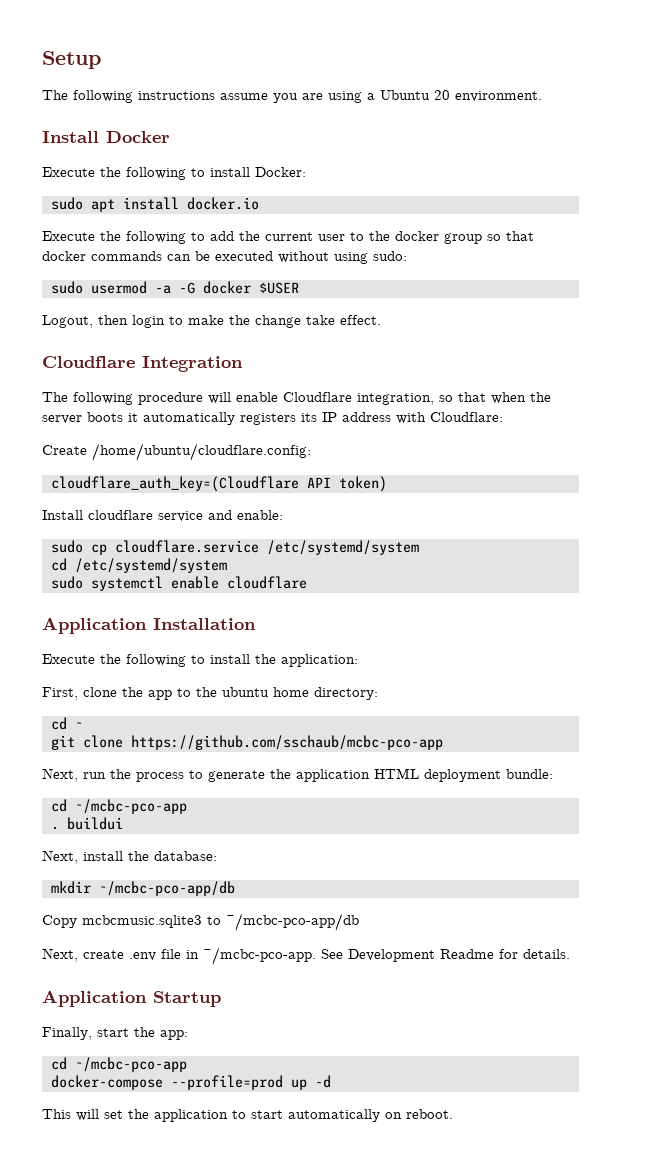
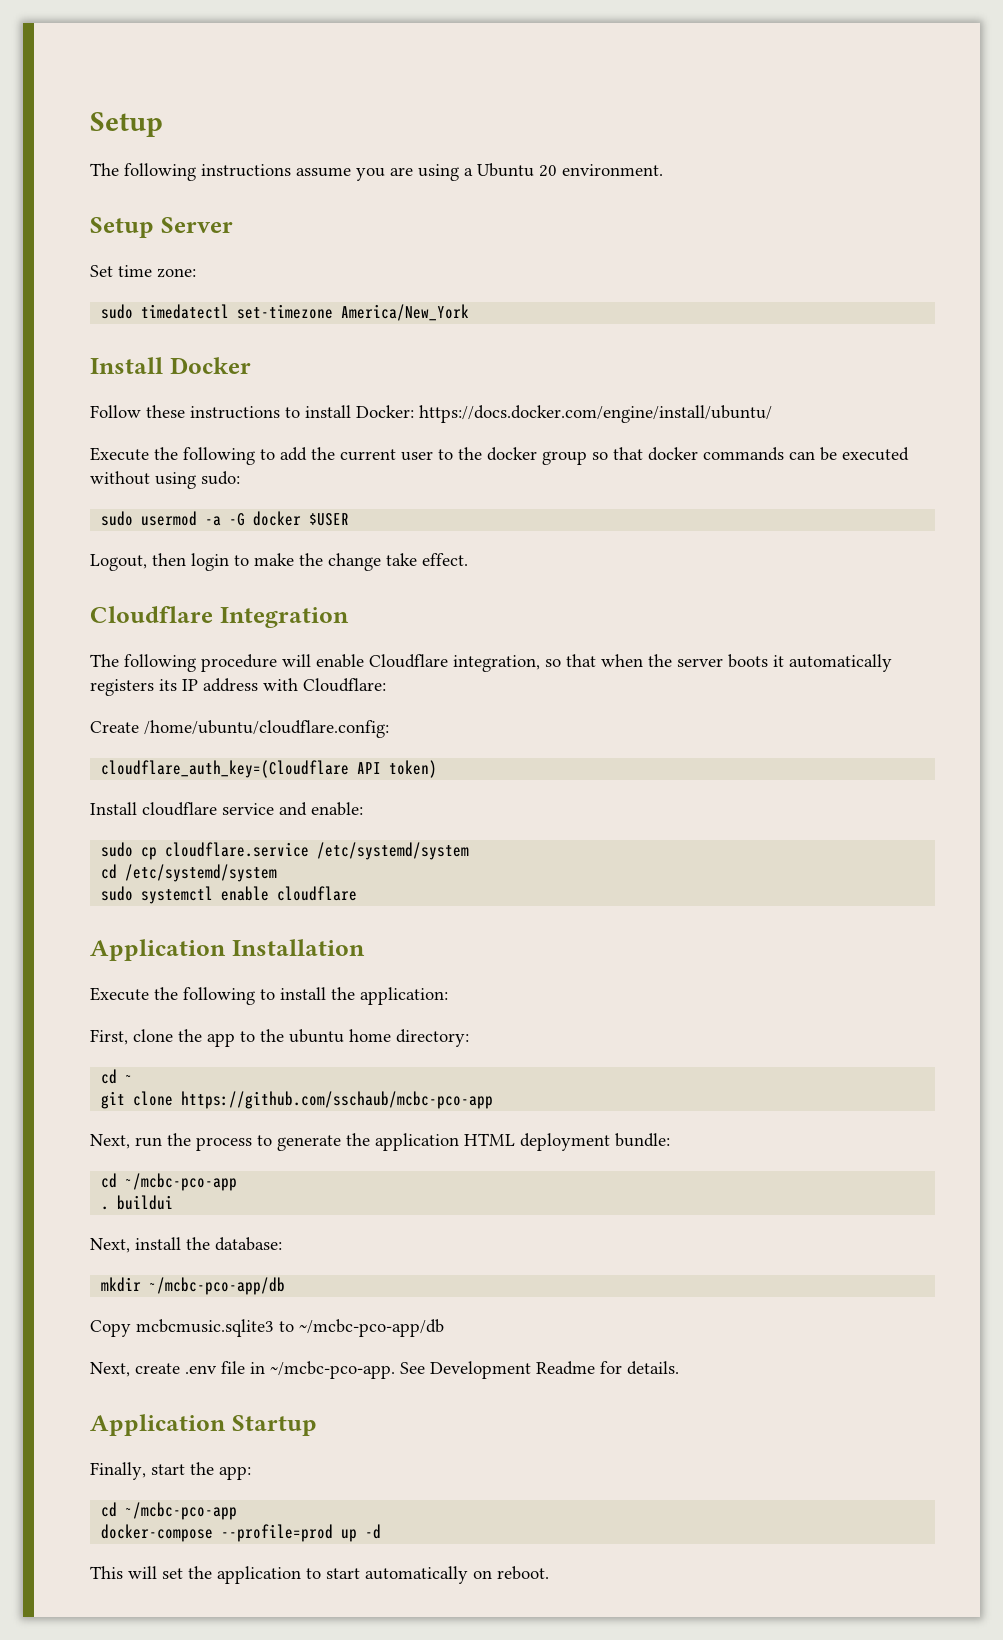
+ Setup Server
+ Set time zone:
+ sudo timedatectl set-timezone America/New_York
- Execute the following to install Docker:
- sudo apt install docker.io
+ Follow these instructions to install Docker: https://docs.docker.com/engine/install/ubuntu/

